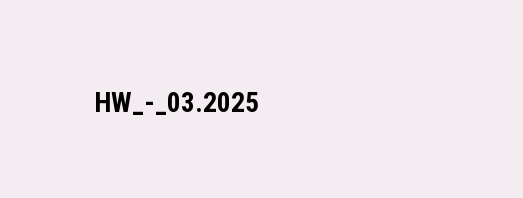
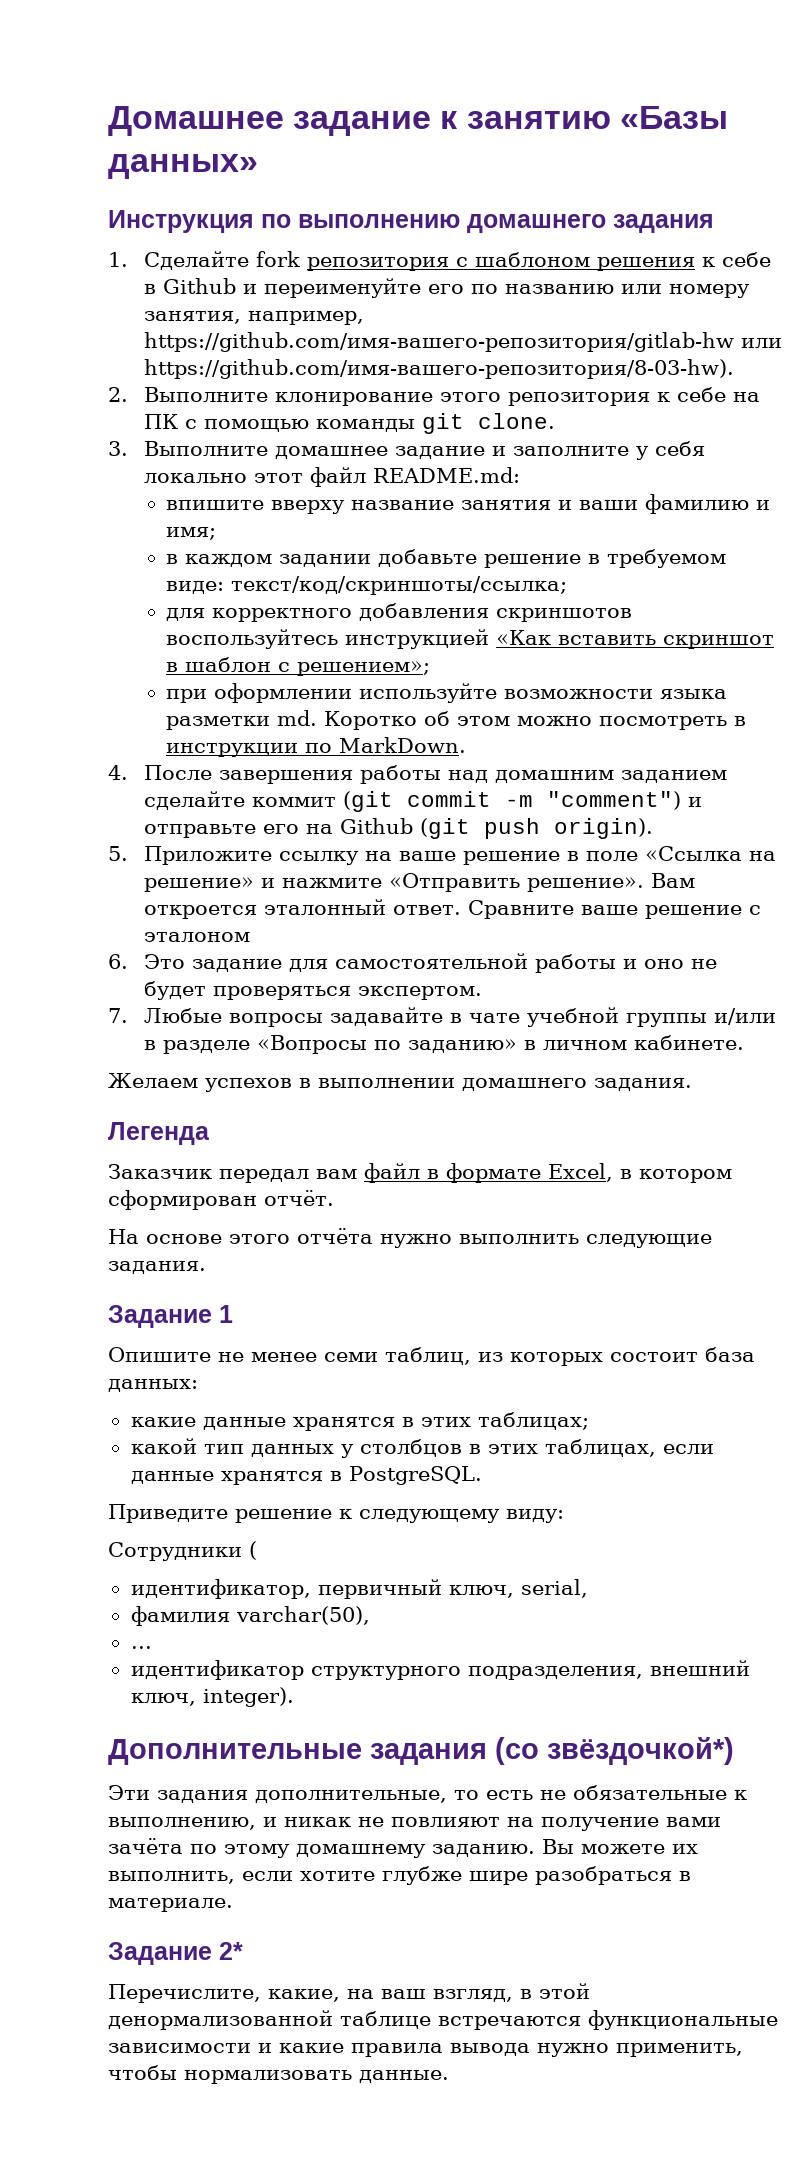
- HW_-_03.2025
+ Домашнее задание к занятию «Базы данных»
+ Инструкция по выполнению домашнего задания
+ 1. Сделайте fork репозитория c шаблоном решения к себе в Github и переименуйте его по названию или номеру занятия, например, https://github.com/имя-вашего-репозитория/gitlab-hw или https://github.com/имя-вашего-репозитория/8-03-hw).
+ 2. Выполните клонирование этого репозитория к себе на ПК с помощью команды git clone.
+ 3. Выполните домашнее задание и заполните у себя локально этот файл README.md:
+ впишите вверху название занятия и ваши фамилию и имя;
+ в каждом задании добавьте решение в требуемом виде: текст/код/скриншоты/ссылка;
+ для корректного добавления скриншотов воспользуйтесь инструкцией «Как вставить скриншот в шаблон с решением»;
+ при оформлении используйте возможности языка разметки md. Коротко об этом можно посмотреть в инструкции по MarkDown.
+ 4. После завершения работы над домашним заданием сделайте коммит (git commit -m "comment") и отправьте его на Github (git push origin).
+ 5. Приложите ссылку на ваше решение в поле «Ссылка на решение» и нажмите «Отправить решение». Вам откроется эталонный ответ. Сравните ваше решение с эталоном
+ 6. Это задание для самостоятельной работы и оно не будет проверяться экспертом.
+ 7. Любые вопросы задавайте в чате учебной группы и/или в разделе «Вопросы по заданию» в личном кабинете.
+ Желаем успехов в выполнении домашнего задания.
+ Легенда
+ Заказчик передал вам файл в формате Excel, в котором сформирован отчёт.
+ На основе этого отчёта нужно выполнить следующие задания.
+ Задание 1
+ Опишите не менее семи таблиц, из которых состоит база данных:
+ какие данные хранятся в этих таблицах;
+ какой тип данных у столбцов в этих таблицах, если данные хранятся в PostgreSQL.
+ Приведите решение к следующему виду:
+ Сотрудники (
+ идентификатор, первичный ключ, serial,
+ фамилия varchar(50),
+ ...
+ идентификатор структурного подразделения, внешний ключ, integer).
+ Дополнительные задания (со звёздочкой*)
+ Эти задания дополнительные, то есть не обязательные к выполнению, и никак не повлияют на получение вами зачёта по этому домашнему заданию. Вы можете их выполнить, если хотите глубже шире разобраться в материале.
+ Задание 2*
+ Перечислите, какие, на ваш взгляд, в этой денормализованной таблице встречаются функциональные зависимости и какие правила вывода нужно применить, чтобы нормализовать данные.

